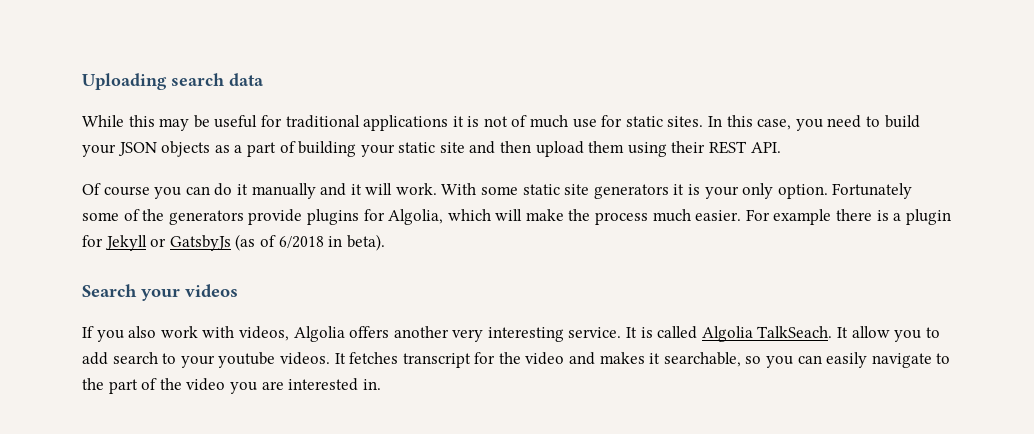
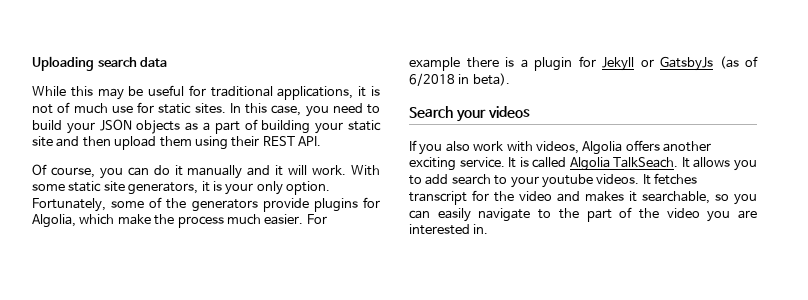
- While this may be useful for traditional applications it is not of much use for static sites.
+ While this may be useful for traditional applications, it is not of much use for static sites.
- Of course you can do it manually and it will work.
+ Of course, you can do it manually and it will work.
- With some static site generators it is your only option.
+ With some static site generators, it is your only option.
- Fortunately some of the generators provide plugins for Algolia, which will make the process much easier.
+ Fortunately, some of the generators provide plugins for Algolia, which make the process much easier.
- If you also work with videos, Algolia offers another very interesting service.
+ If you also work with videos, Algolia offers another exciting service.
- It allow you to add search to your youtube videos.
+ It allows you to add search to your youtube videos.

